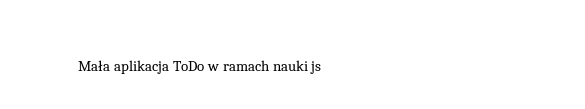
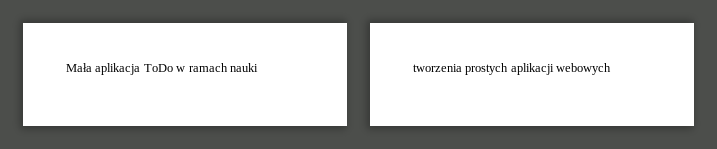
- Mała aplikacja ToDo w ramach nauki js
+ Mała aplikacja ToDo w ramach nauki tworzenia prostych aplikacji webowych

